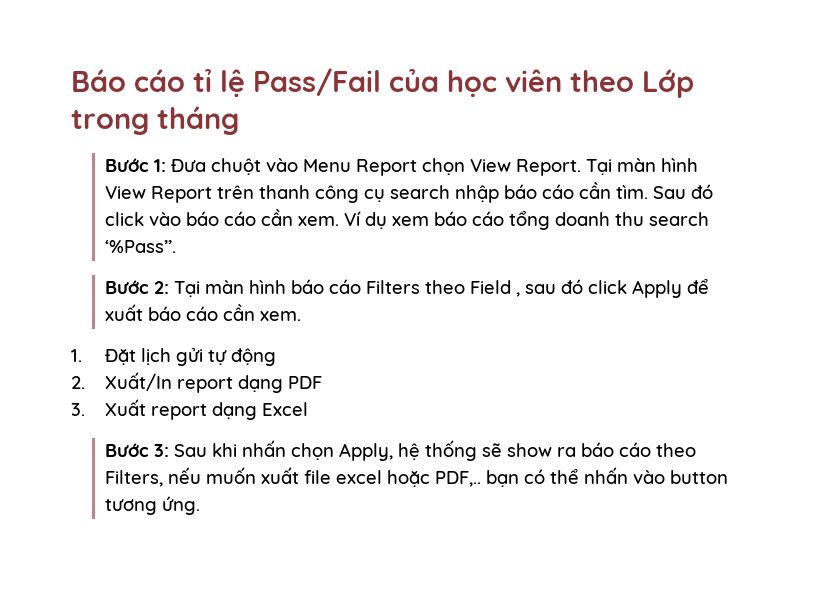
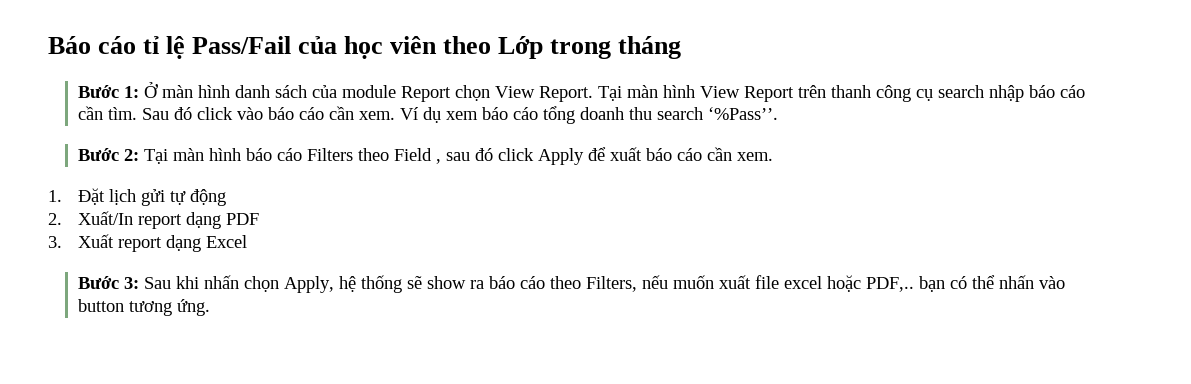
- Bước 1: Đưa chuột vào Menu Report chọn View Report.
+ Bước 1: Ở màn hình danh sách của module Report chọn View Report.

